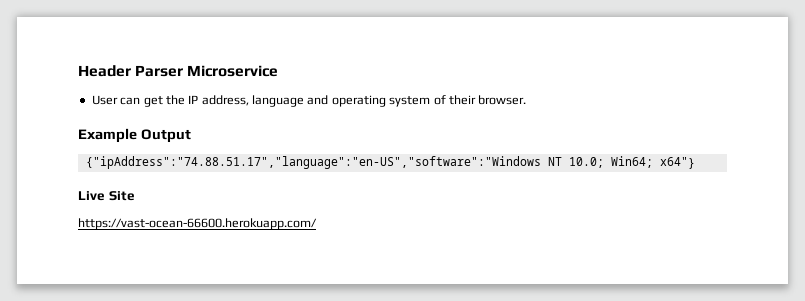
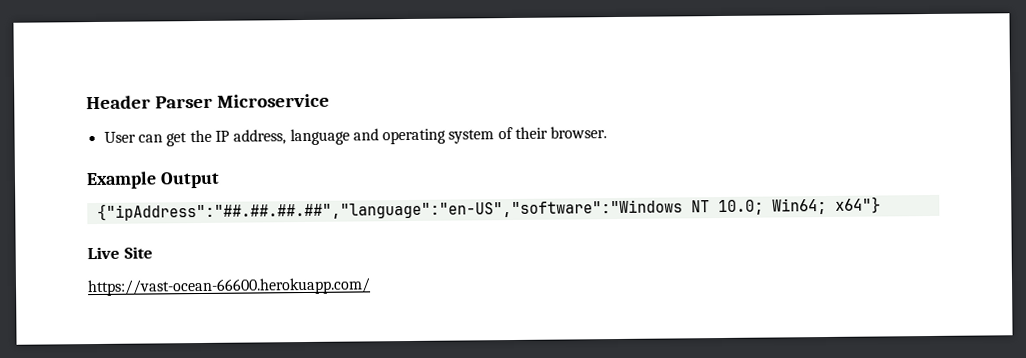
- {"ipAddress":"74.88.51.17","language":"en-US","software":"Windows NT 10.0; Win64; x64"}
+ {"ipAddress":"##.##.##.##","language":"en-US","software":"Windows NT 10.0; Win64; x64"}

